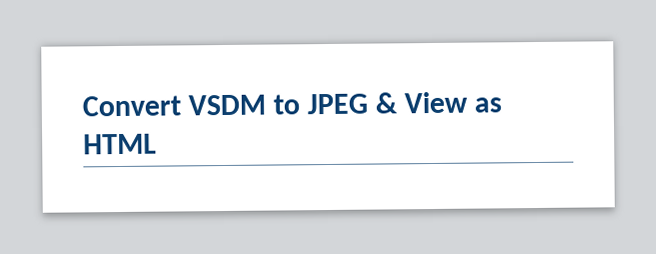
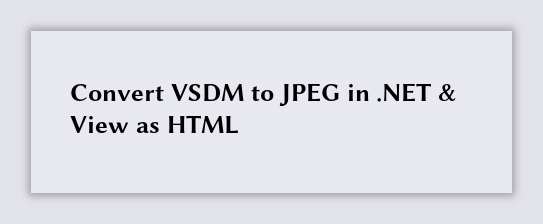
- Convert VSDM to JPEG & View as HTML
+ Convert VSDM to JPEG in .NET & View as HTML

